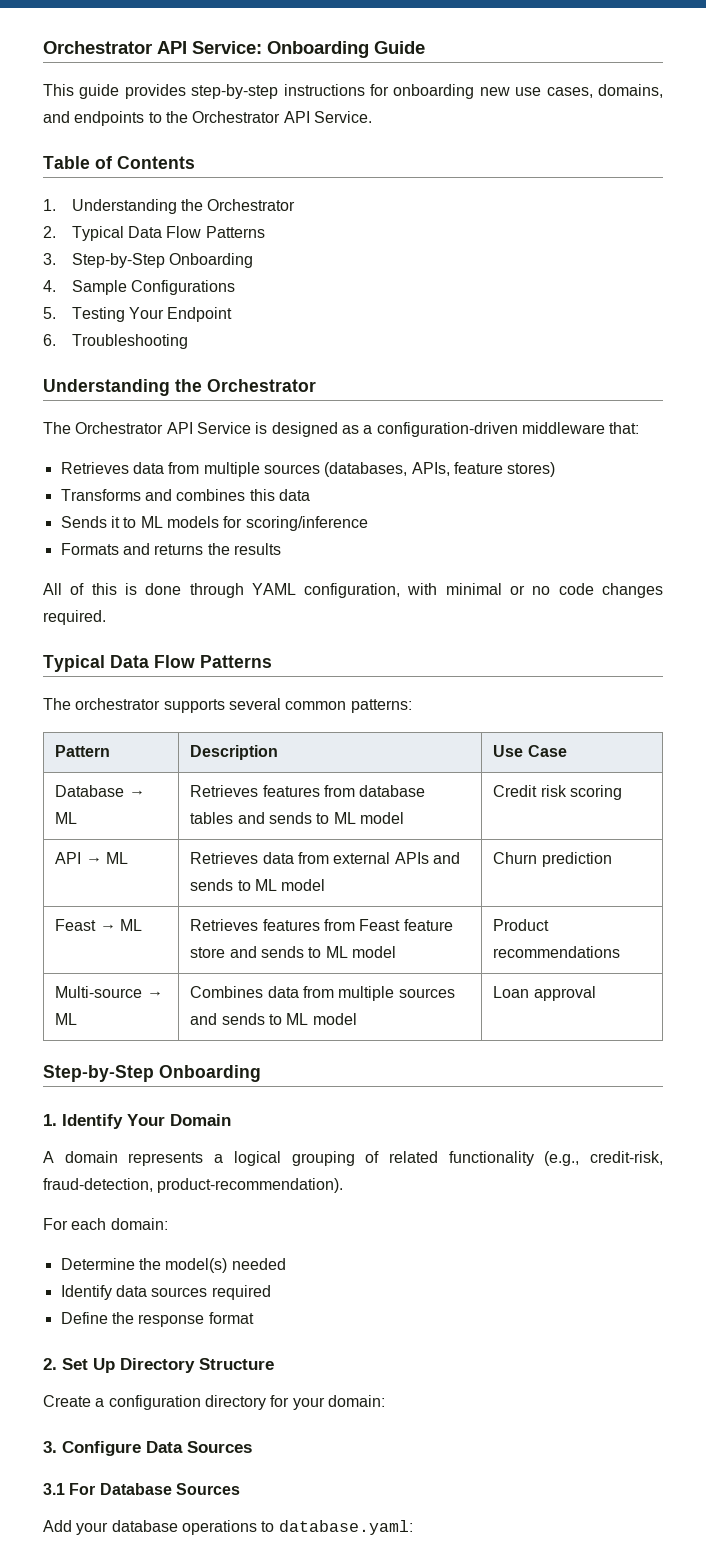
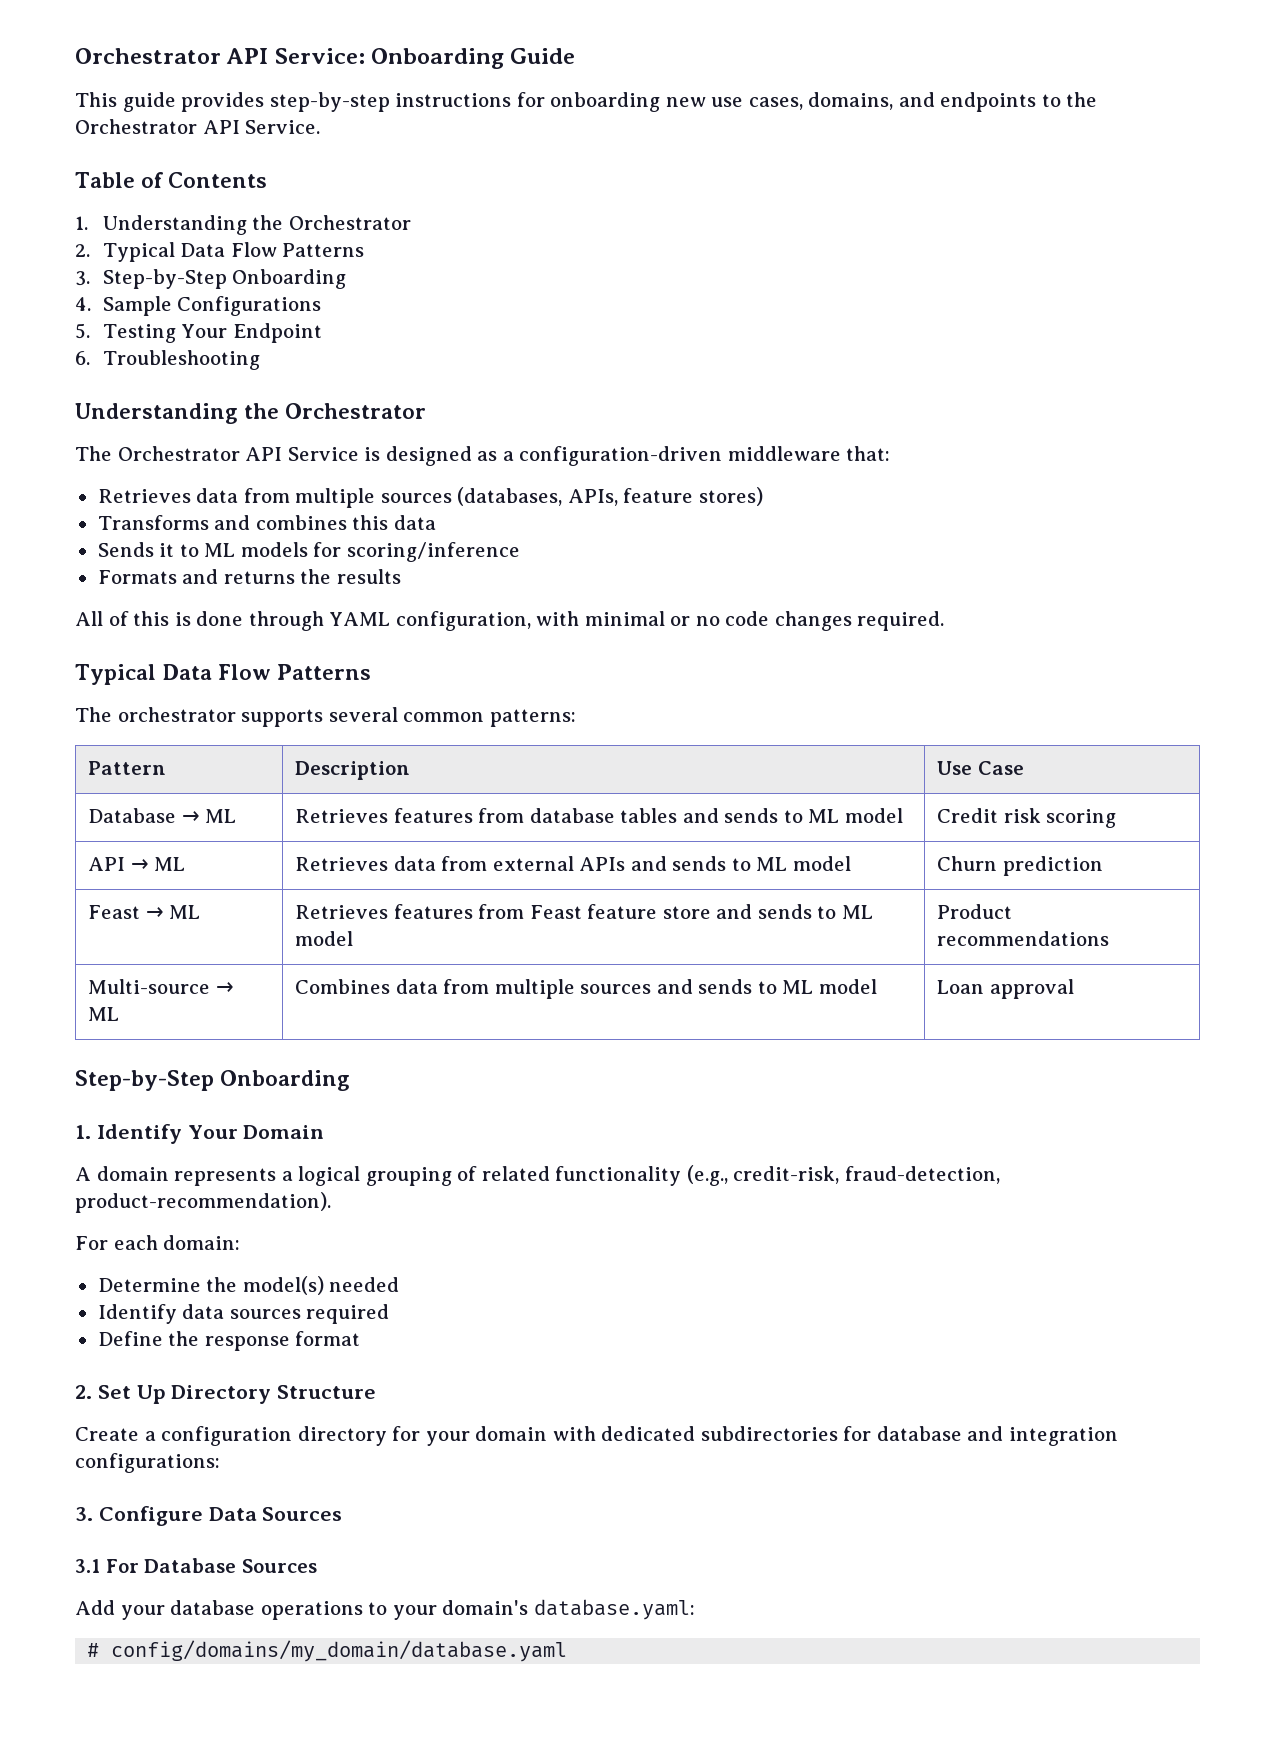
- Create a configuration directory for your domain:
+ Create a configuration directory for your domain with dedicated subdirectories for database and integration configurations:
- Add your database operations to database.yaml:
+ Add your database operations to your domain's database.yaml:
+ # config/domains/my_domain/database.yaml

